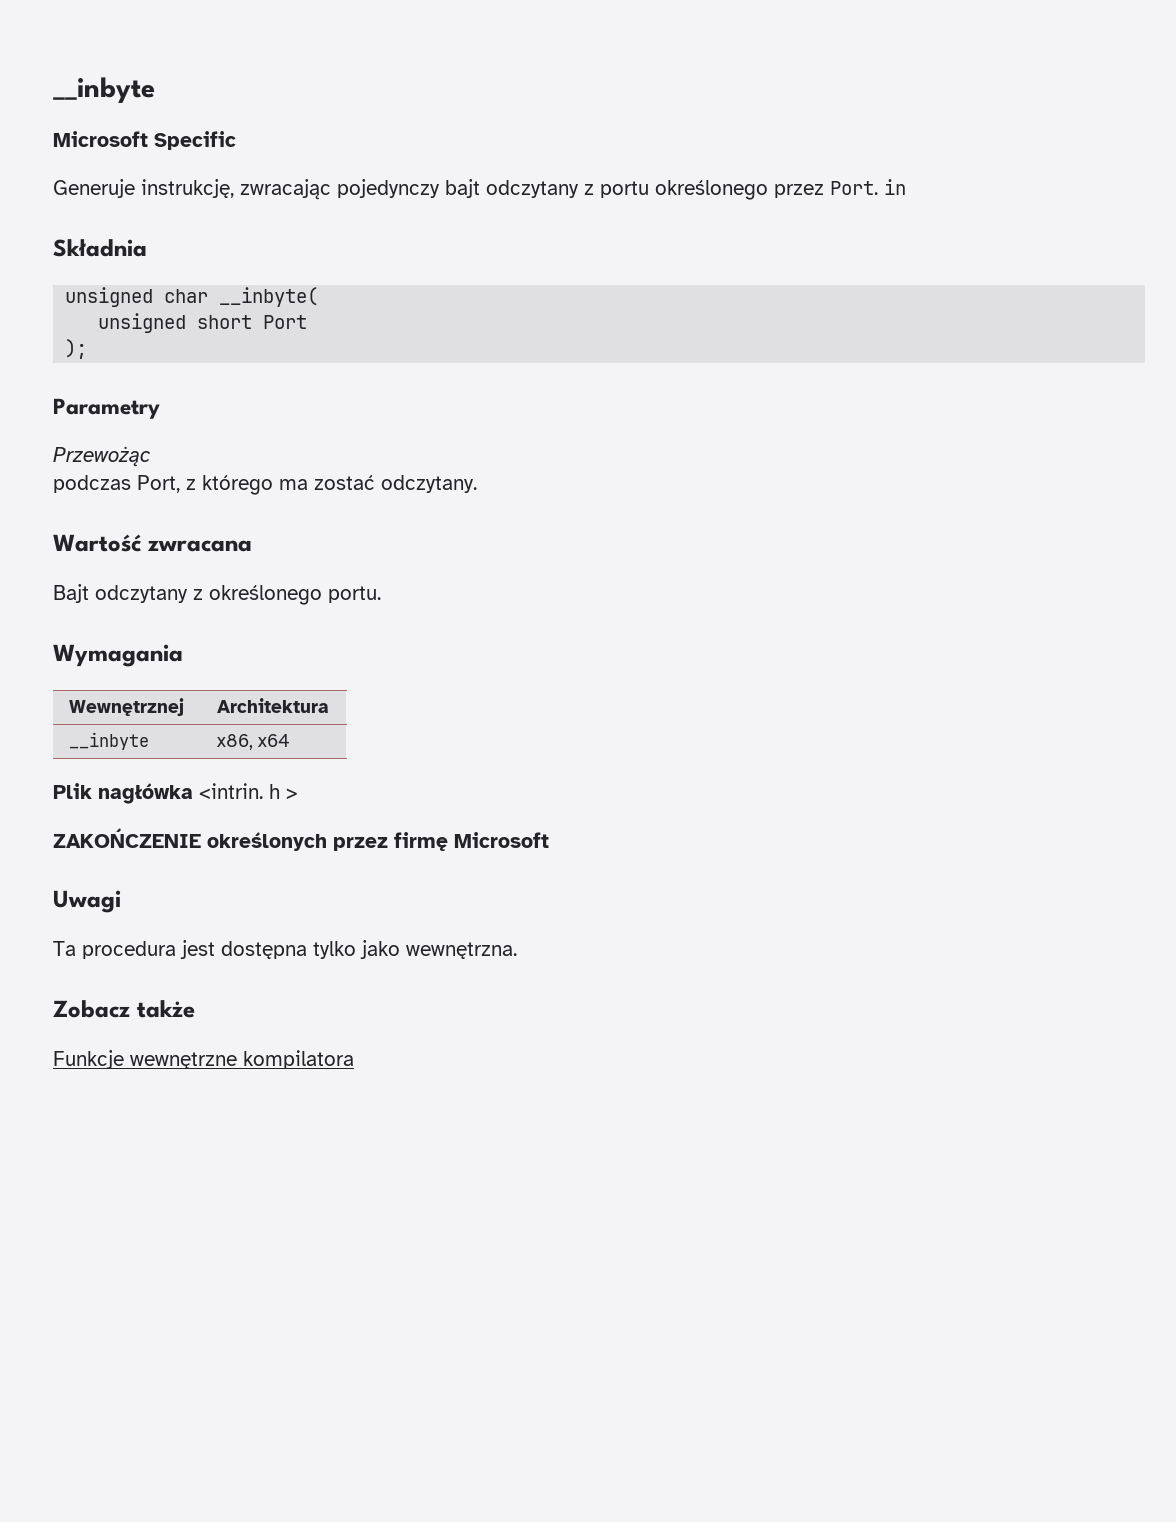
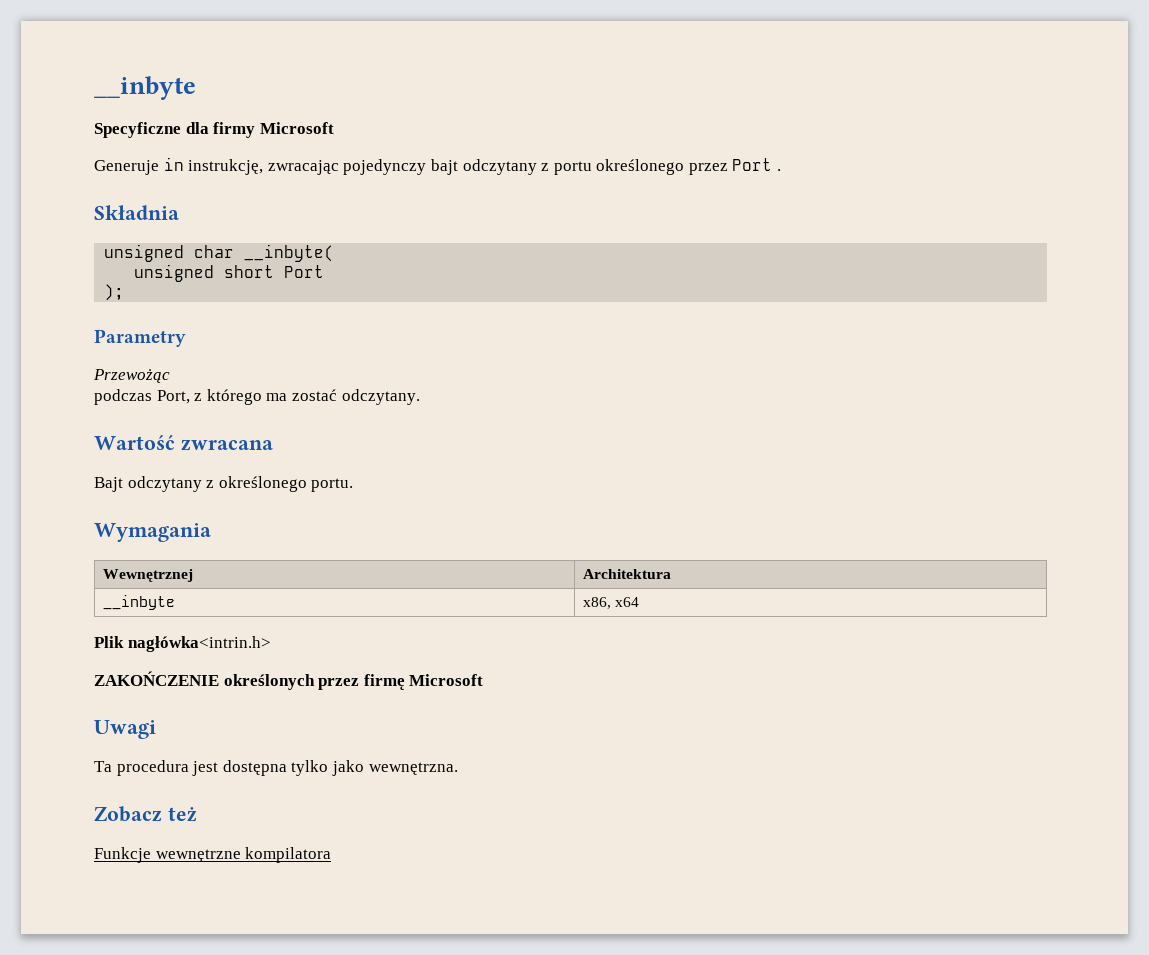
- Microsoft Specific
+ Specyficzne dla firmy Microsoft
- Generuje instrukcję, zwracając pojedynczy bajt odczytany z portu określonego przez Port. in
+ Generuje in instrukcję, zwracając pojedynczy bajt odczytany z portu określonego przez Port .
- Plik nagłówka <intrin. h >
+ Plik nagłówka<intrin.h>
- Zobacz także
+ Zobacz też

